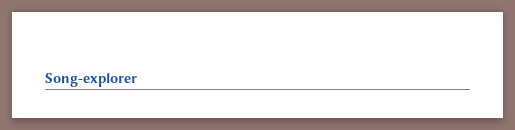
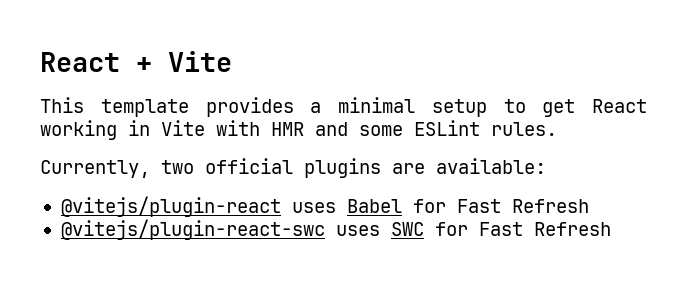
- Song-explorer
+ React + Vite
+ This template provides a minimal setup to get React working in Vite with HMR and some ESLint rules.
+ Currently, two official plugins are available:
+ @vitejs/plugin-react uses Babel for Fast Refresh
+ @vitejs/plugin-react-swc uses SWC for Fast Refresh

